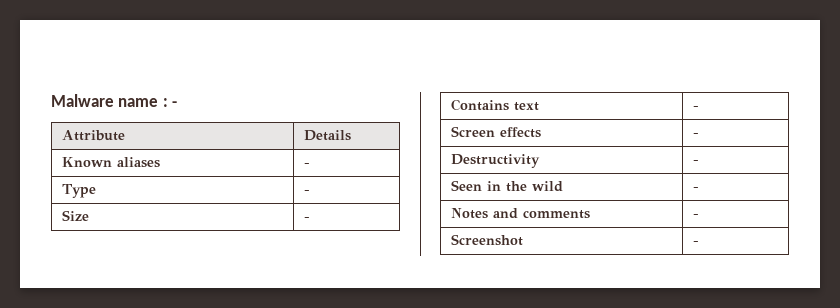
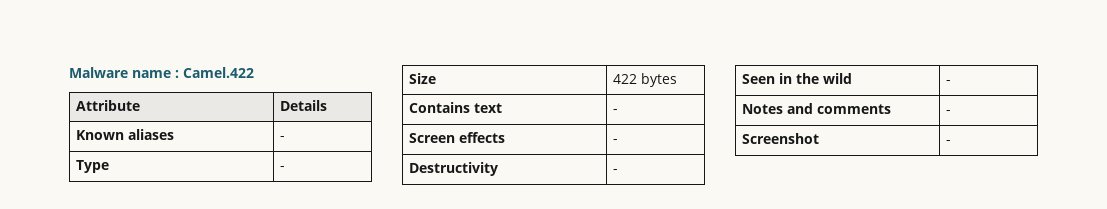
- Malware name : -
+ Malware name : Camel.422
- Size | -
+ Size | 422 bytes

